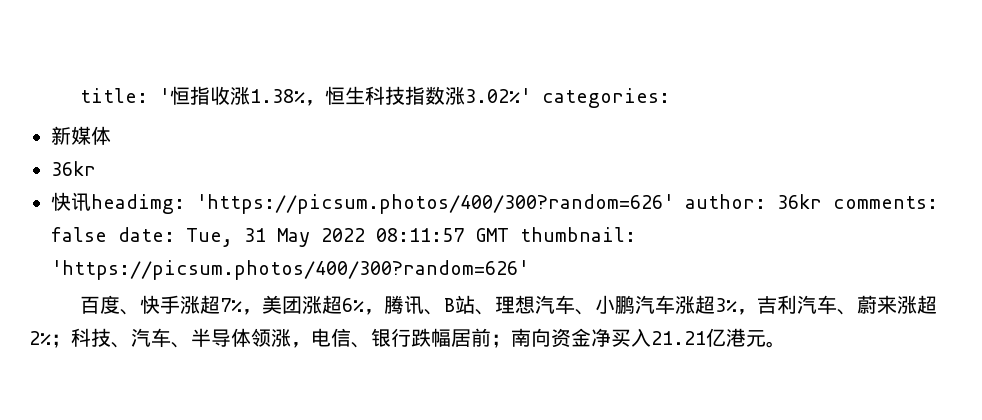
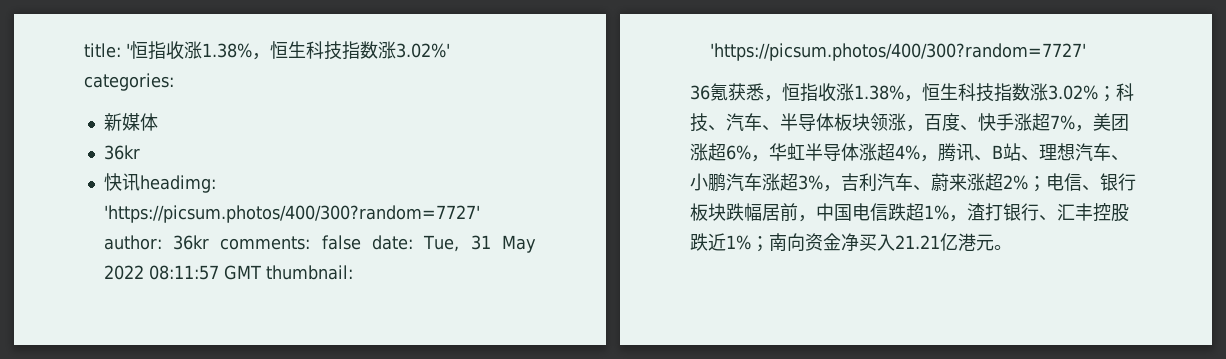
- 快讯headimg: 'https://picsum.photos/400/300?random=626' author: 36kr comments: false date: Tue, 31 May 2022 08:11:57 GMT thumbnail: 'https://picsum.photos/400/300?random=626'
- 百度、快手涨超7%，美团涨超6%，腾讯、B站、理想汽车、小鹏汽车涨超3%，吉利汽车、蔚来涨超2%；科技、汽车、半导体领涨，电信、银行跌幅居前；南向资金净买入21.21亿港元。
+ 快讯headimg: 'https://picsum.photos/400/300?random=7727' author: 36kr comments: false date: Tue, 31 May 2022 08:11:57 GMT thumbnail: 'https://picsum.photos/400/300?random=7727'
+ 36氪获悉，恒指收涨1.38%，恒生科技指数涨3.02%；科技、汽车、半导体板块领涨，百度、快手涨超7%，美团涨超6%，华虹半导体涨超4%，腾讯、B站、理想汽车、小鹏汽车涨超3%，吉利汽车、蔚来涨超2%；电信、银行板块跌幅居前，中国电信跌超1%，渣打银行、汇丰控股跌近1%；南向资金净买入21.21亿港元。

